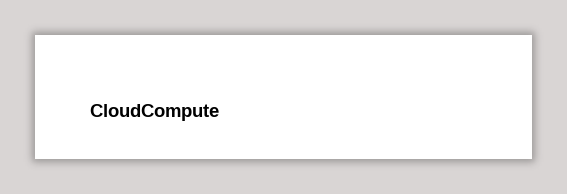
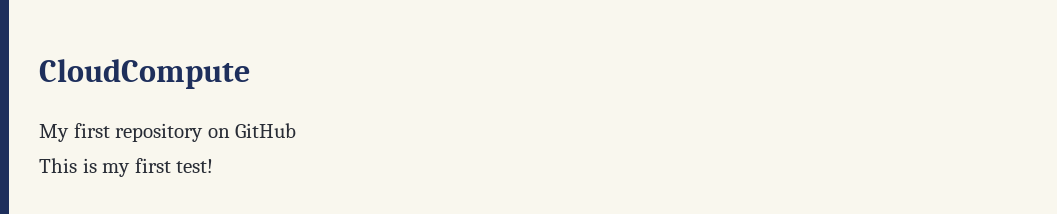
+ My first repository on GitHub
+ This is my first test!

